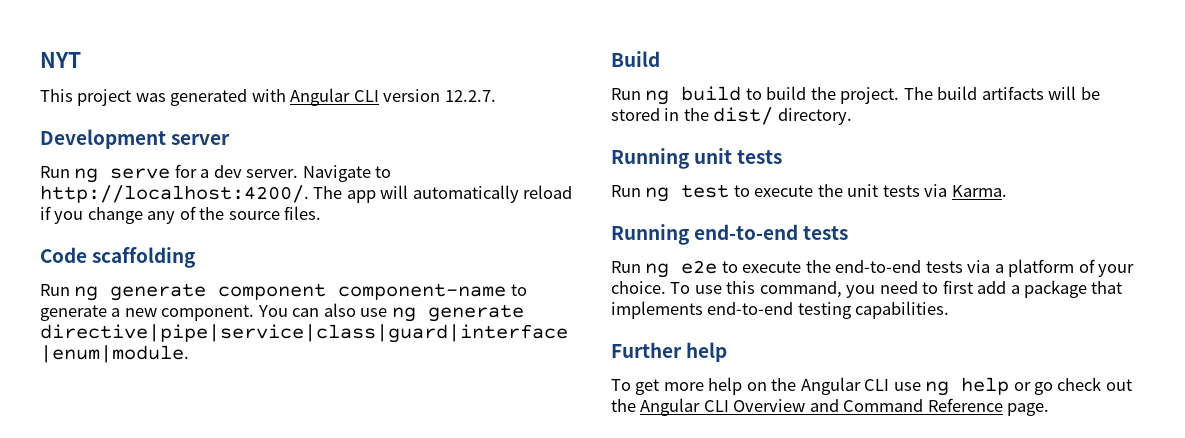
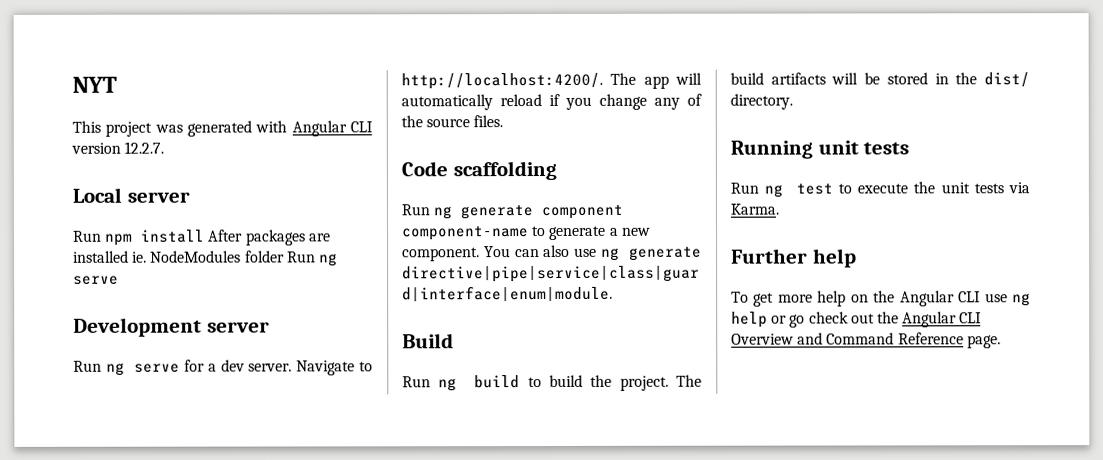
+ Local server
+ Run npm install After packages are installed ie. NodeModules folder Run ng serve
- Running end-to-end tests
- Run ng e2e to execute the end-to-end tests via a platform of your choice. To use this command, you need to first add a package that implements end-to-end testing capabilities.

